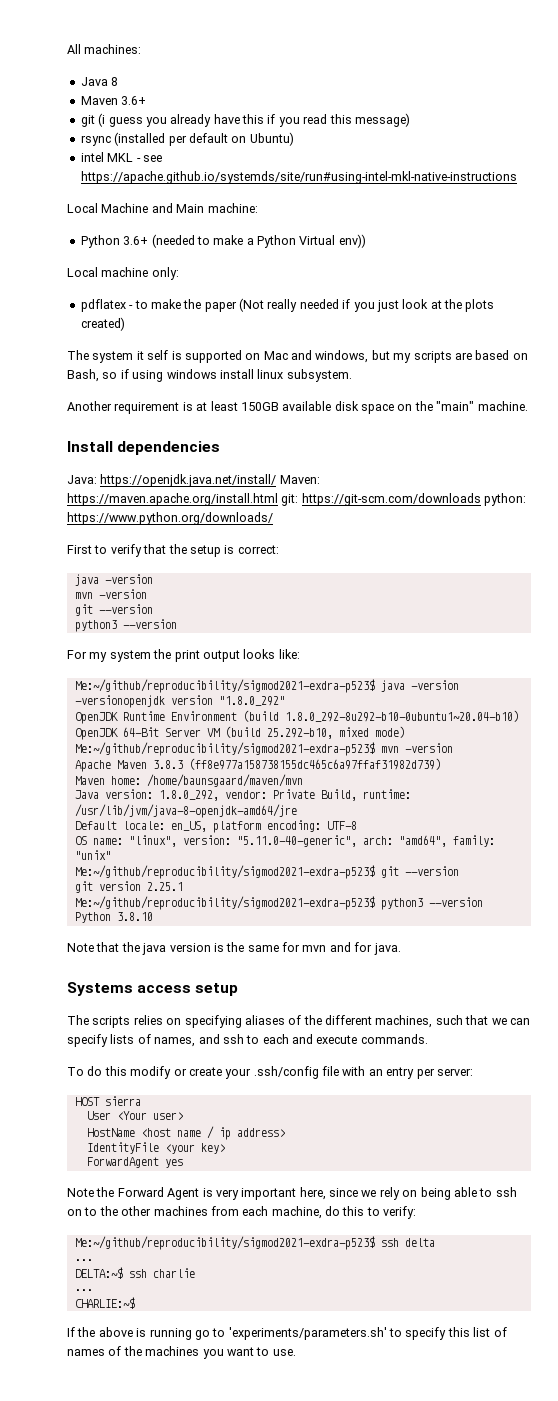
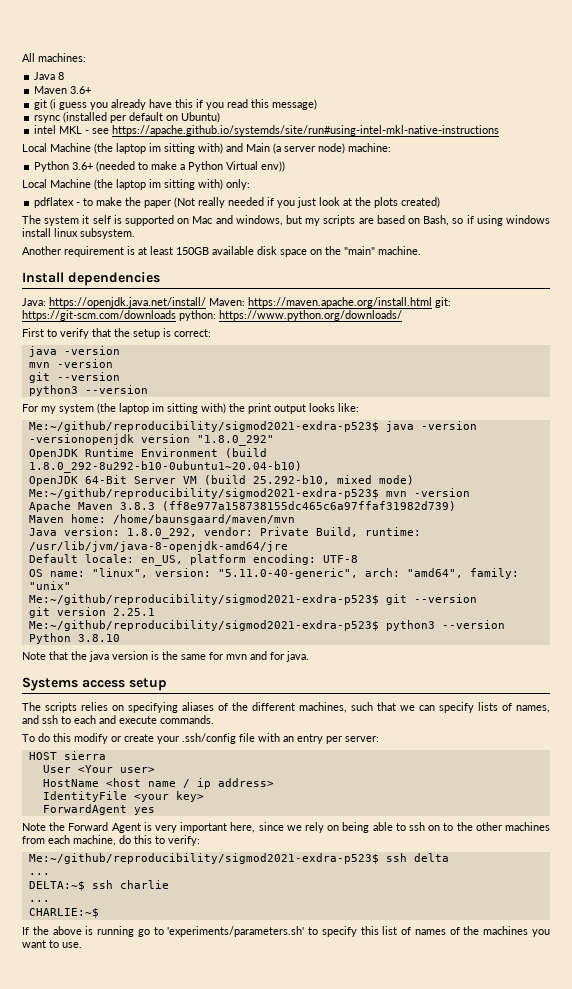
- Local Machine and Main machine:
+ Local Machine (the laptop im sitting with) and Main (a server node) machine:
- Local machine only:
+ Local Machine (the laptop im sitting with) only:
- For my system the print output looks like:
+ For my system (the laptop im sitting with) the print output looks like:

